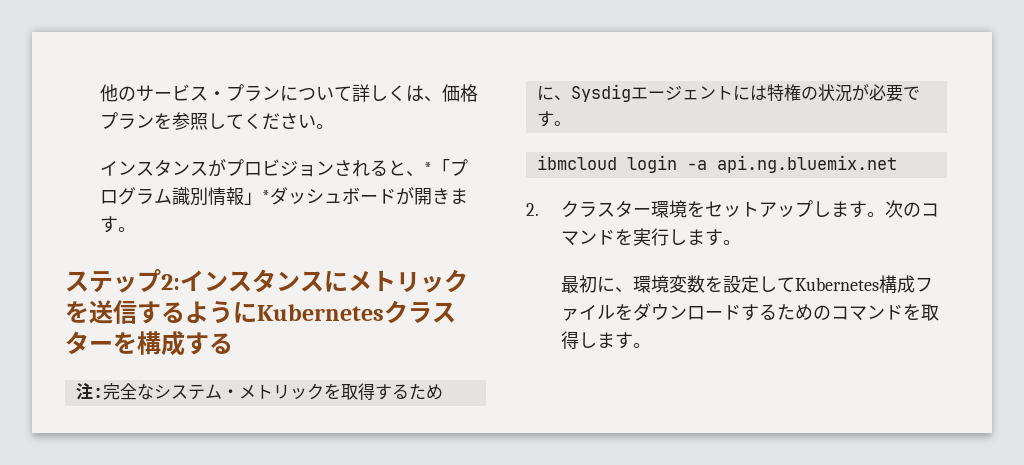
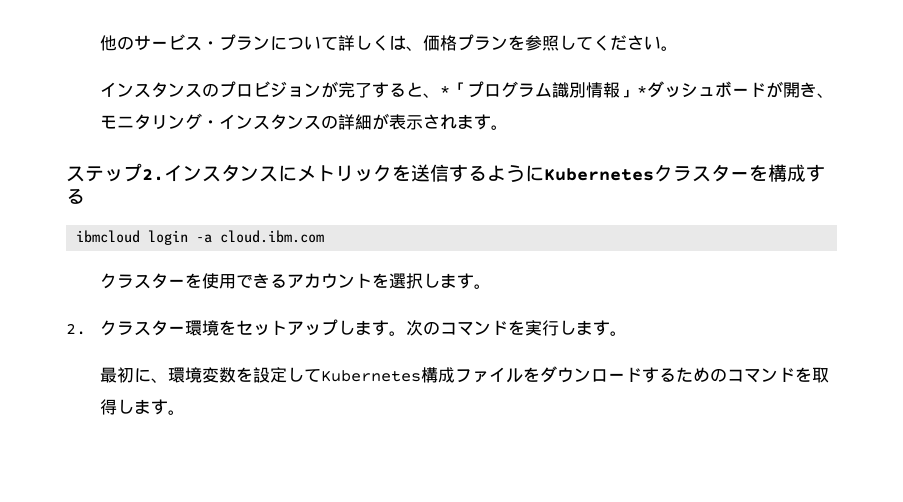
- インスタンスがプロビジョンされると、*「プログラム識別情報」*ダッシュボードが開きます。
+ インスタンスのプロビジョンが完了すると、*「プログラム識別情報」*ダッシュボードが開き、モニタリング・インスタンスの詳細が表示されます。
- ステップ2:インスタンスにメトリックを送信するようにKubernetesクラスターを構成する
+ ステップ2.インスタンスにメトリックを送信するようにKubernetesクラスターを構成する
- 注:完全なシステム・メトリックを取得するために、Sysdigエージェントには特権の状況が必要です。
- ibmcloud login -a api.ng.bluemix.net
+ ibmcloud login -a cloud.ibm.com
+ クラスターを使用できるアカウントを選択します。

